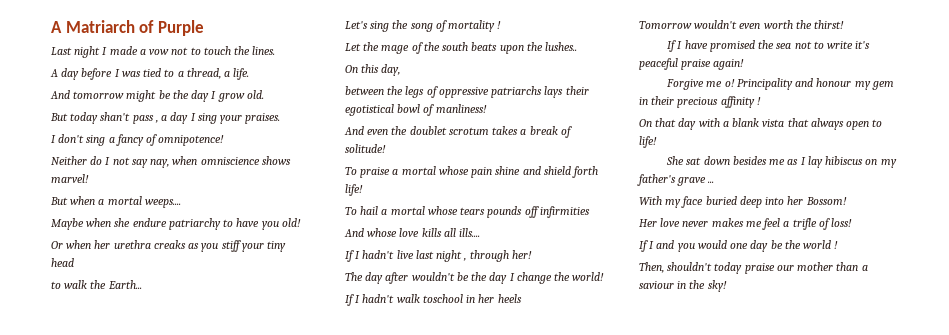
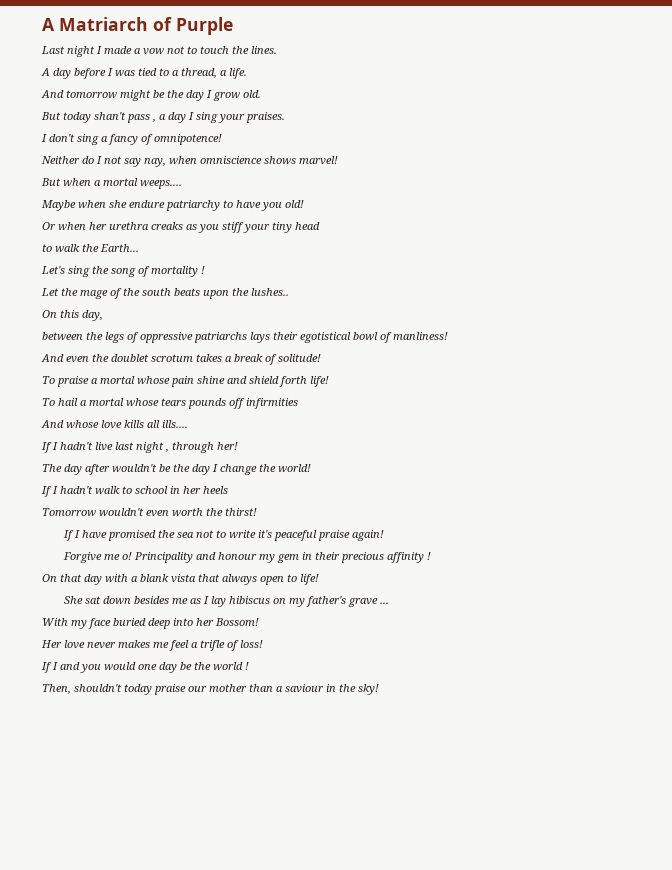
- If I hadn't walk toschool in her heels
+ If I hadn't walk to school in her heels

